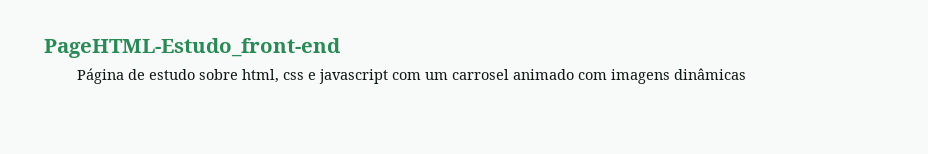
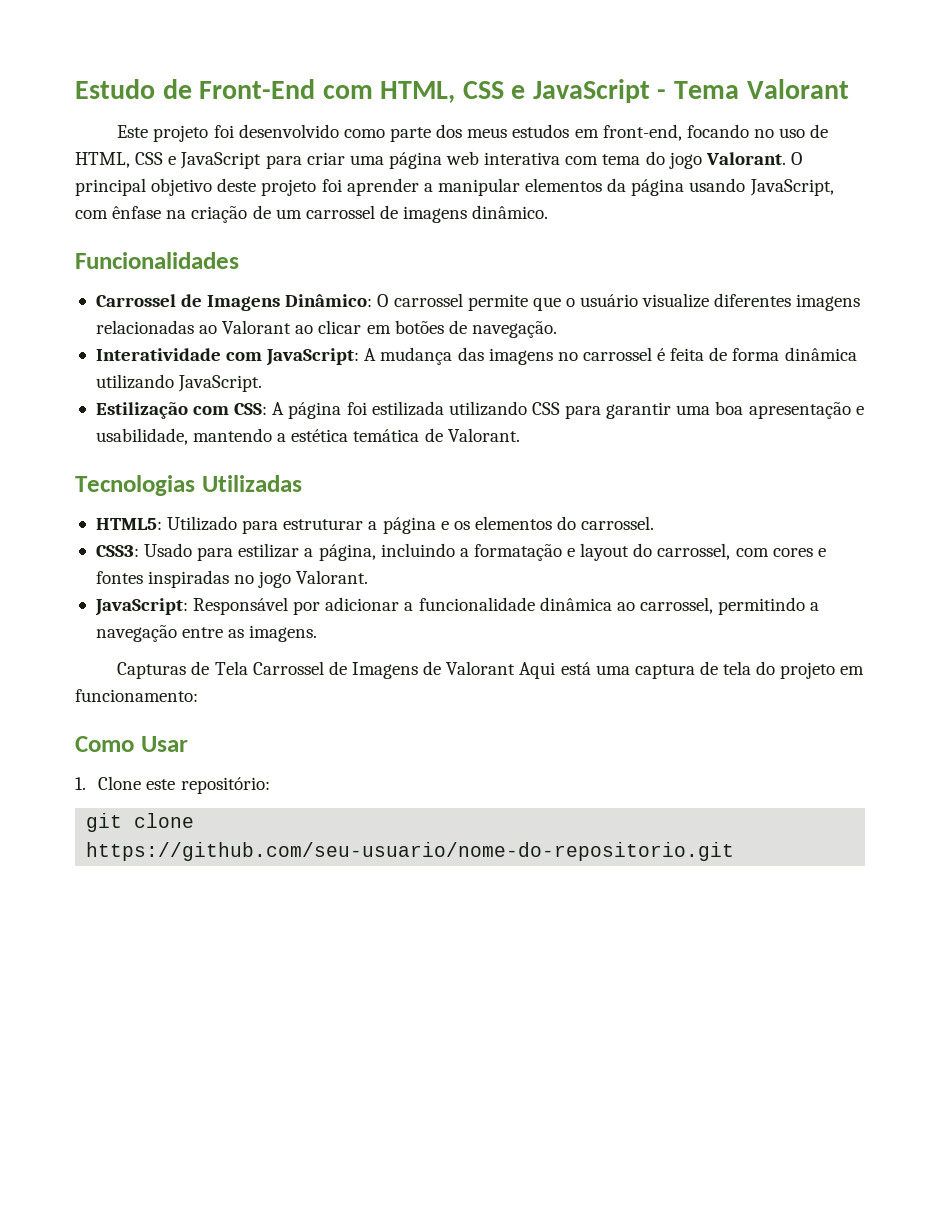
- PageHTML-Estudo_front-end
- Página de estudo sobre html, css e javascript com um carrosel animado com imagens dinâmicas
+ Estudo de Front-End com HTML, CSS e JavaScript - Tema Valorant
+ Este projeto foi desenvolvido como parte dos meus estudos em front-end, focando no uso de HTML, CSS e JavaScript para criar uma página web interativa com tema do jogo Valorant. O principal objetivo deste projeto foi aprender a manipular elementos da página usando JavaScript, com ênfase na criação de um carrossel de imagens dinâmico.
+ Funcionalidades
+ Carrossel de Imagens Dinâmico: O carrossel permite que o usuário visualize diferentes imagens relacionadas ao Valorant ao clicar em botões de navegação.
+ Interatividade com JavaScript: A mudança das imagens no carrossel é feita de forma dinâmica utilizando JavaScript.
+ Estilização com CSS: A página foi estilizada utilizando CSS para garantir uma boa apresentação e usabilidade, mantendo a estética temática de Valorant.
+ Tecnologias Utilizadas
+ HTML5: Utilizado para estruturar a página e os elementos do carrossel.
+ CSS3: Usado para estilizar a página, incluindo a formatação e layout do carrossel, com cores e fontes inspiradas no jogo Valorant.
+ JavaScript: Responsável por adicionar a funcionalidade dinâmica ao carrossel, permitindo a navegação entre as imagens.
+ Capturas de Tela Carrossel de Imagens de Valorant Aqui está uma captura de tela do projeto em funcionamento:
+ Como Usar
+ 1. Clone este repositório:
+ git clone https://github.com/seu-usuario/nome-do-repositorio.git

